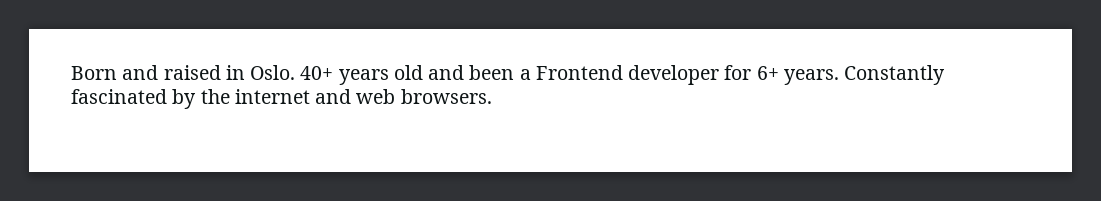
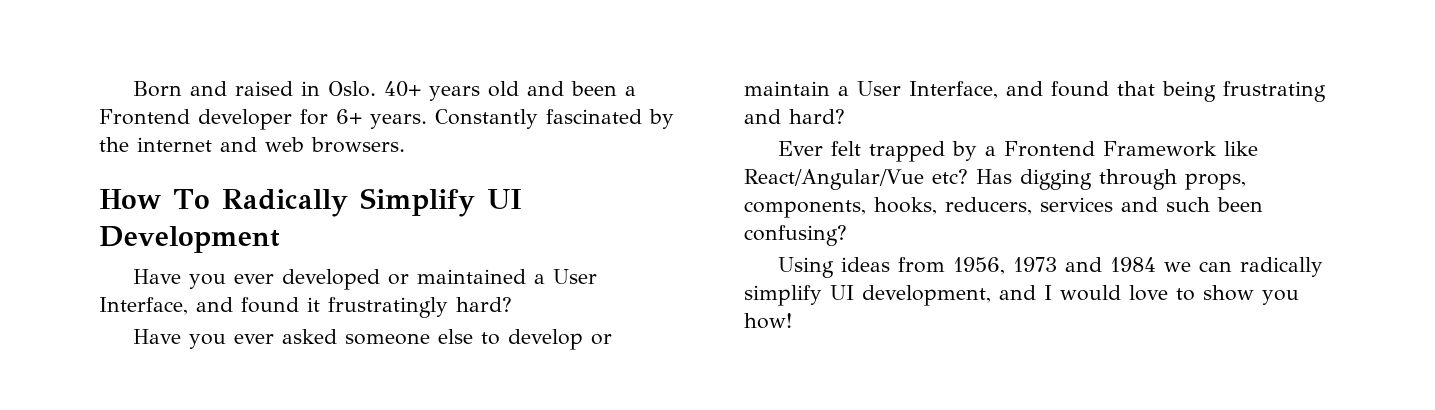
+ How To Radically Simplify UI Development
+ Have you ever developed or maintained a User Interface, and found it frustratingly hard?
+ Have you ever asked someone else to develop or maintain a User Interface, and found that being frustrating and hard?
+ Ever felt trapped by a Frontend Framework like React/Angular/Vue etc? Has digging through props, components, hooks, reducers, services and such been confusing?
+ Using ideas from 1956, 1973 and 1984 we can radically simplify UI development, and I would love to show you how!

